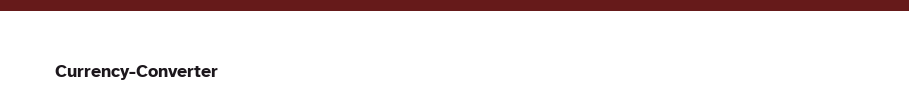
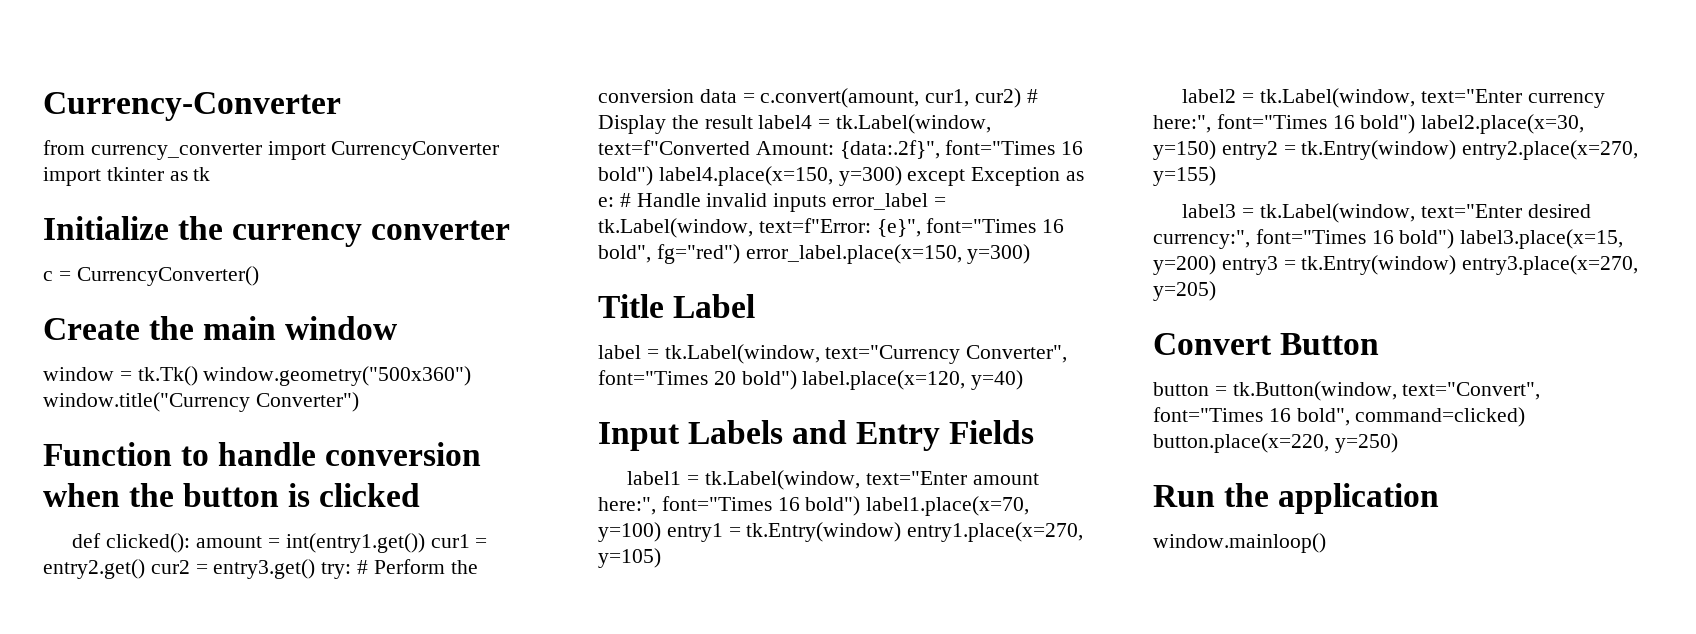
+ from currency_converter import CurrencyConverter import tkinter as tk
+ Initialize the currency converter
+ c = CurrencyConverter()
+ Create the main window
+ window = tk.Tk() window.geometry("500x360") window.title("Currency Converter")
+ Function to handle conversion when the button is clicked
+ def clicked(): amount = int(entry1.get()) cur1 = entry2.get() cur2 = entry3.get() try: # Perform the conversion data = c.convert(amount, cur1, cur2) # Display the result label4 = tk.Label(window, text=f"Converted Amount: {data:.2f}", font="Times 16 bold") label4.place(x=150, y=300) except Exception as e: # Handle invalid inputs error_label = tk.Label(window, text=f"Error: {e}", font="Times 16 bold", fg="red") error_label.place(x=150, y=300)
+ Title Label
+ label = tk.Label(window, text="Currency Converter", font="Times 20 bold") label.place(x=120, y=40)
+ Input Labels and Entry Fields
+ label1 = tk.Label(window, text="Enter amount here:", font="Times 16 bold") label1.place(x=70, y=100) entry1 = tk.Entry(window) entry1.place(x=270, y=105)
+ label2 = tk.Label(window, text="Enter currency here:", font="Times 16 bold") label2.place(x=30, y=150) entry2 = tk.Entry(window) entry2.place(x=270, y=155)
+ label3 = tk.Label(window, text="Enter desired currency:", font="Times 16 bold") label3.place(x=15, y=200) entry3 = tk.Entry(window) entry3.place(x=270, y=205)
+ Convert Button
+ button = tk.Button(window, text="Convert", font="Times 16 bold", command=clicked) button.place(x=220, y=250)
+ Run the application
+ window.mainloop()

